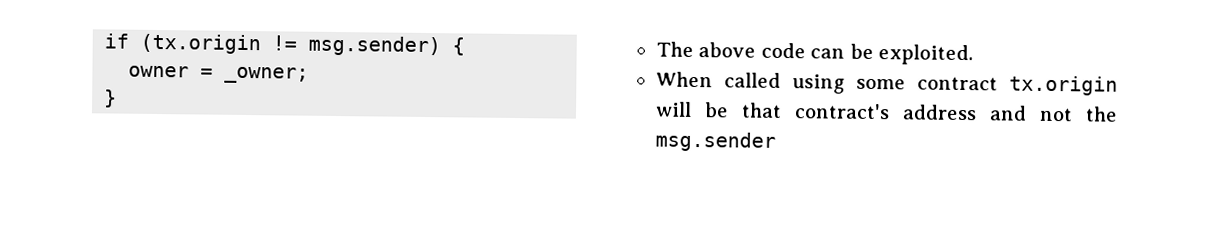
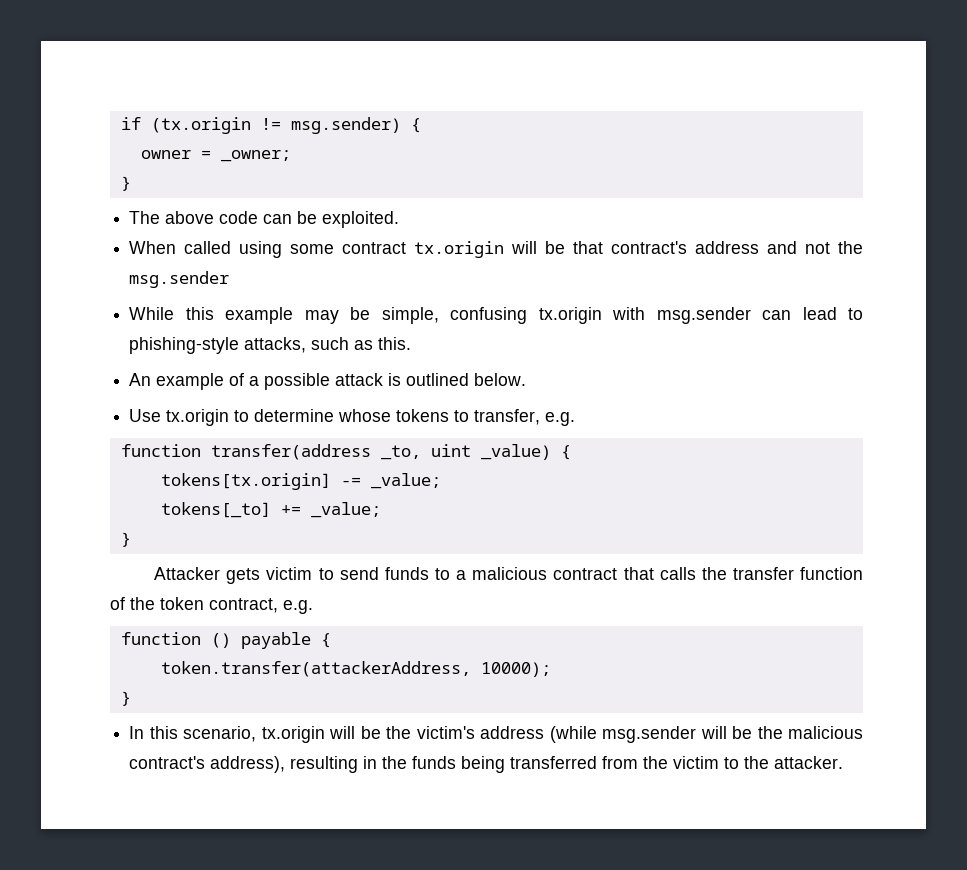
+ While this example may be simple, confusing tx.origin with msg.sender can lead to phishing-style attacks, such as this.
+ An example of a possible attack is outlined below.
+ Use tx.origin to determine whose tokens to transfer, e.g.
+ function transfer(address _to, uint _value) {
+ tokens[tx.origin] -= _value;
+ tokens[_to] += _value;
+ }
+ Attacker gets victim to send funds to a malicious contract that calls the transfer function of the token contract, e.g.
+ function () payable {
+ token.transfer(attackerAddress, 10000);
+ }
+ In this scenario, tx.origin will be the victim's address (while msg.sender will be the malicious contract's address), resulting in the funds being transferred from the victim to the attacker.

